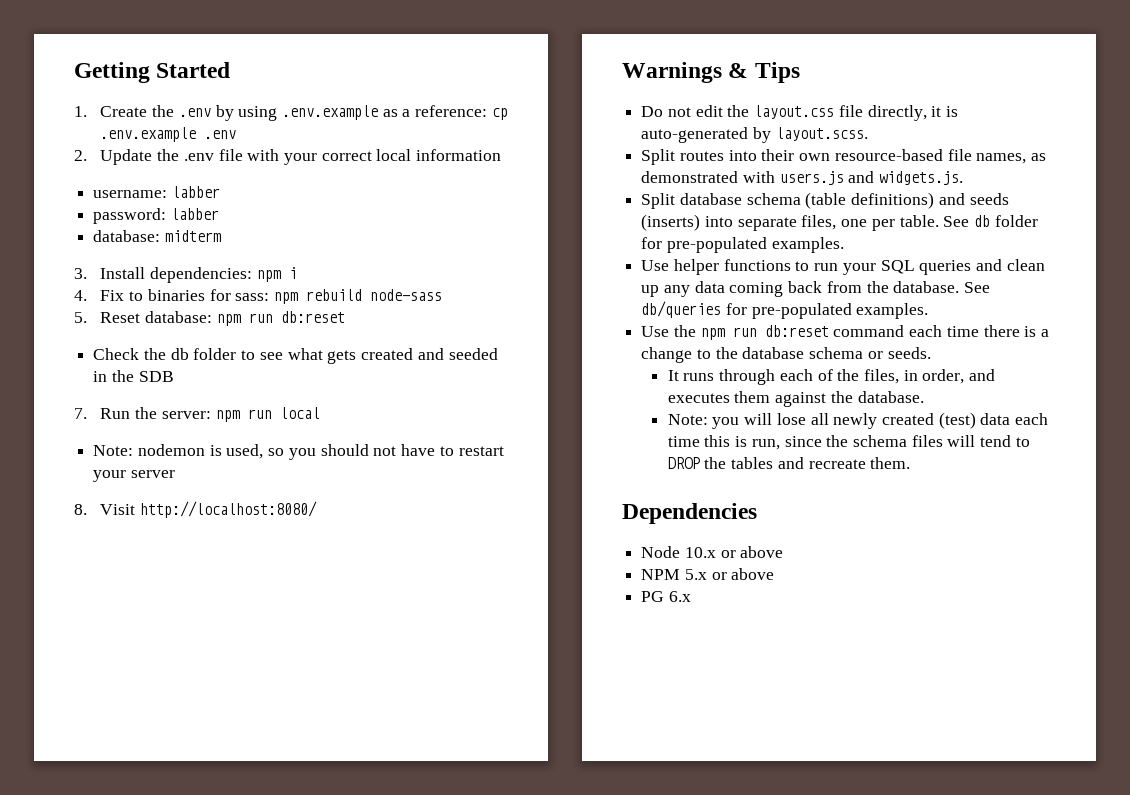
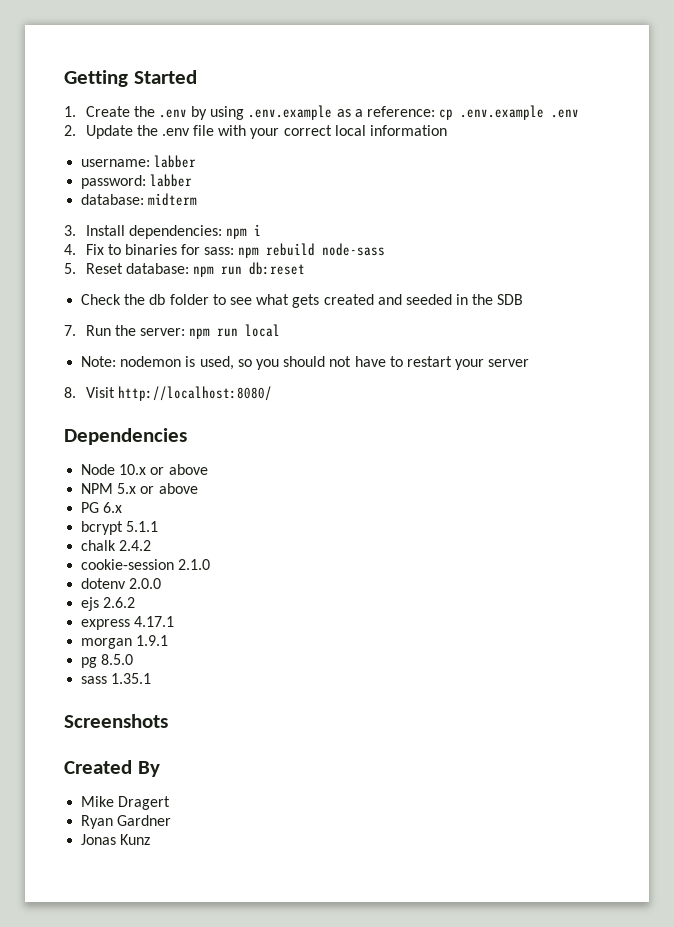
- Warnings & Tips
- Do not edit the layout.css file directly, it is auto-generated by layout.scss.
- Split routes into their own resource-based file names, as demonstrated with users.js and widgets.js.
- Split database schema (table definitions) and seeds (inserts) into separate files, one per table. See db folder for pre-populated examples.
- Use helper functions to run your SQL queries and clean up any data coming back from the database. See db/queries for pre-populated examples.
- Use the npm run db:reset command each time there is a change to the database schema or seeds.
- It runs through each of the files, in order, and executes them against the database.
- Note: you will lose all newly created (test) data each time this is run, since the schema files will tend to DROP the tables and recreate them.
+ bcrypt 5.1.1
+ chalk 2.4.2
+ cookie-session 2.1.0
+ dotenv 2.0.0
+ ejs 2.6.2
+ express 4.17.1
+ morgan 1.9.1
+ pg 8.5.0
+ sass 1.35.1
+ Screenshots
+ Created By
+ Mike Dragert
+ Ryan Gardner
+ Jonas Kunz

